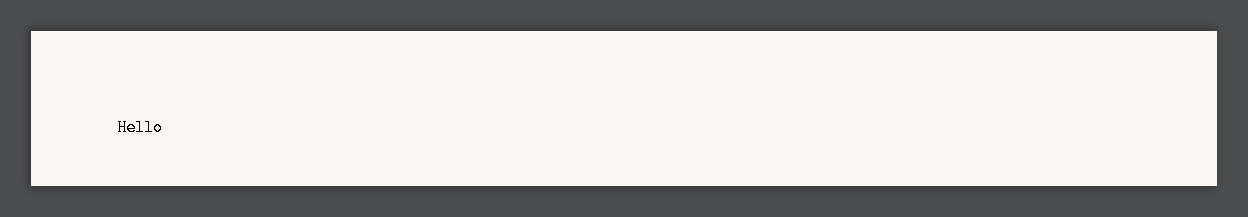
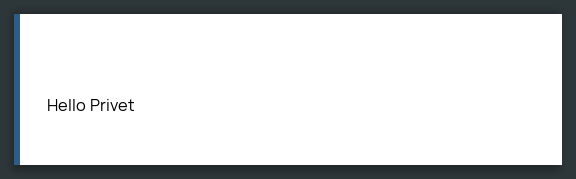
- Hello
+ Hello Privet

